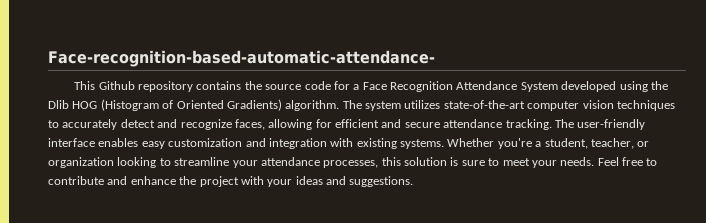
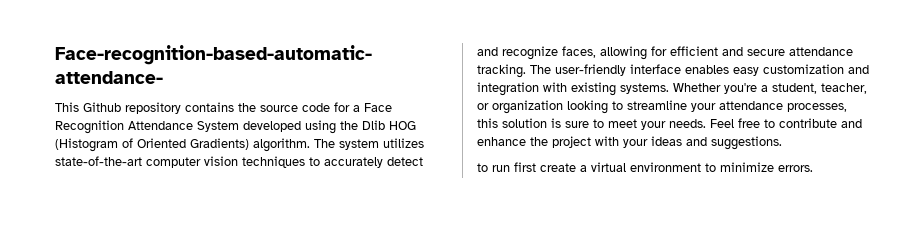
+ to run first create a virtual environment to minimize errors.

